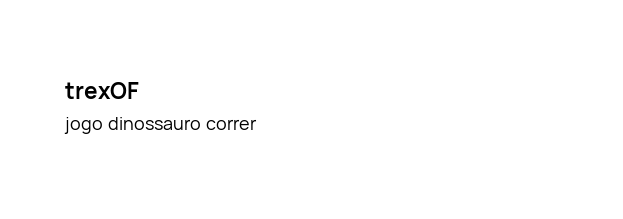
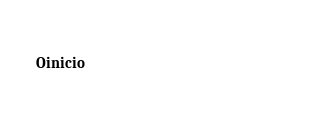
- trexOF
- jogo dinossauro correr
+ Oinicio

